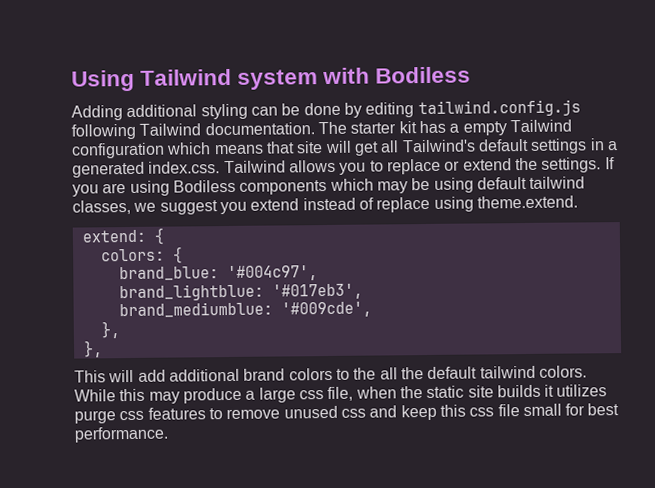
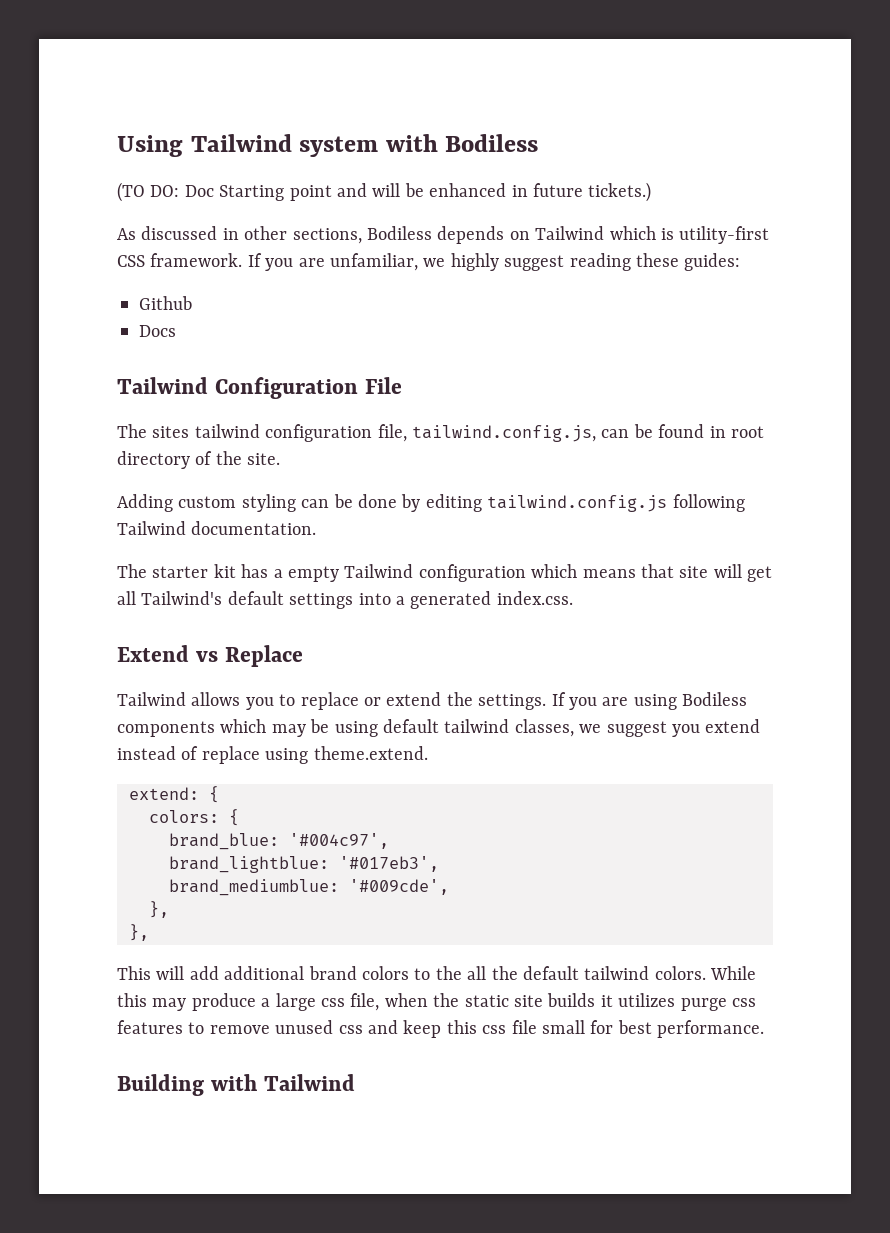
+ (TO DO: Doc Starting point and will be enhanced in future tickets.)
+ As discussed in other sections, Bodiless depends on Tailwind which is utility-first CSS framework. If you are unfamiliar, we highly suggest reading these guides:
+ Github
+ Docs
+ Tailwind Configuration File
+ The sites tailwind configuration file, tailwind.config.js, can be found in root directory of the site.
- Adding additional styling can be done by editing tailwind.config.js following Tailwind documentation. The starter kit has a empty Tailwind configuration which means that site will get all Tailwind's default settings in a generated index.css. Tailwind allows you to replace or extend the settings.
+ Adding custom styling can be done by editing tailwind.config.js following Tailwind documentation.
+ The starter kit has a empty Tailwind configuration which means that site will get all Tailwind's default settings into a generated index.css.
+ Extend vs Replace
+ Tailwind allows you to replace or extend the settings.
+ Building with Tailwind

